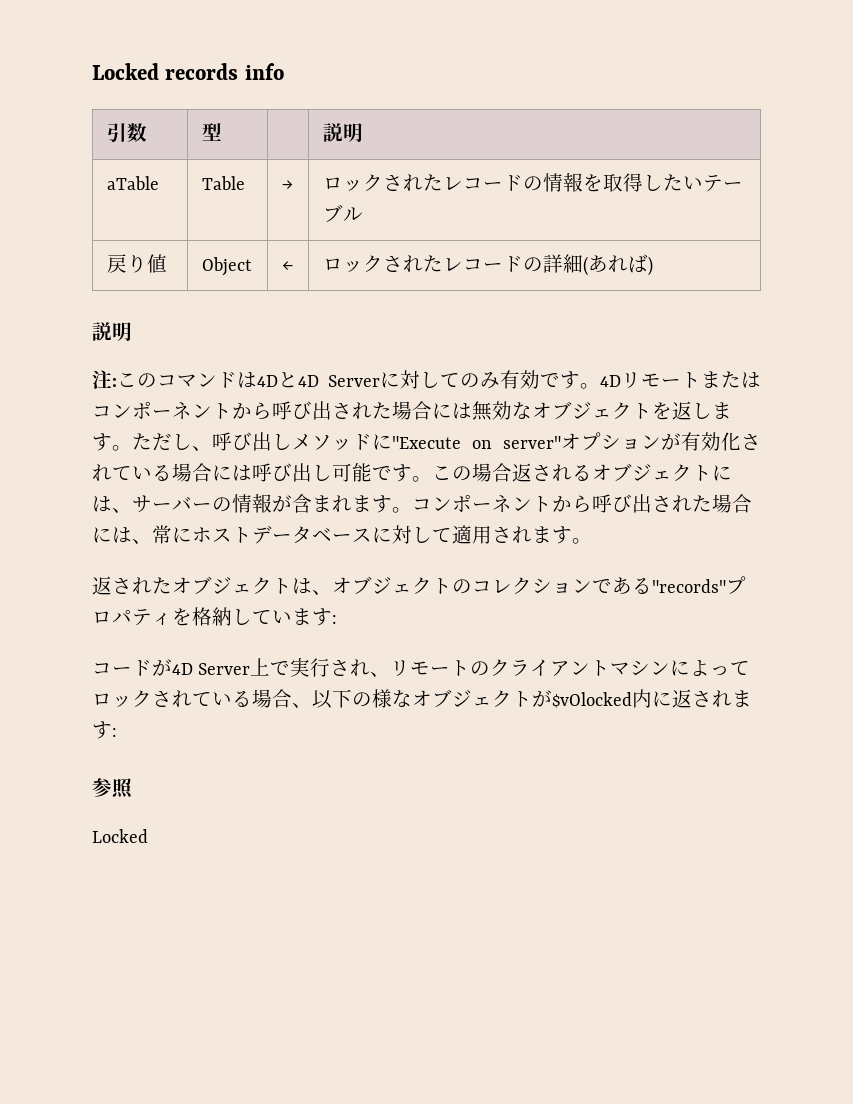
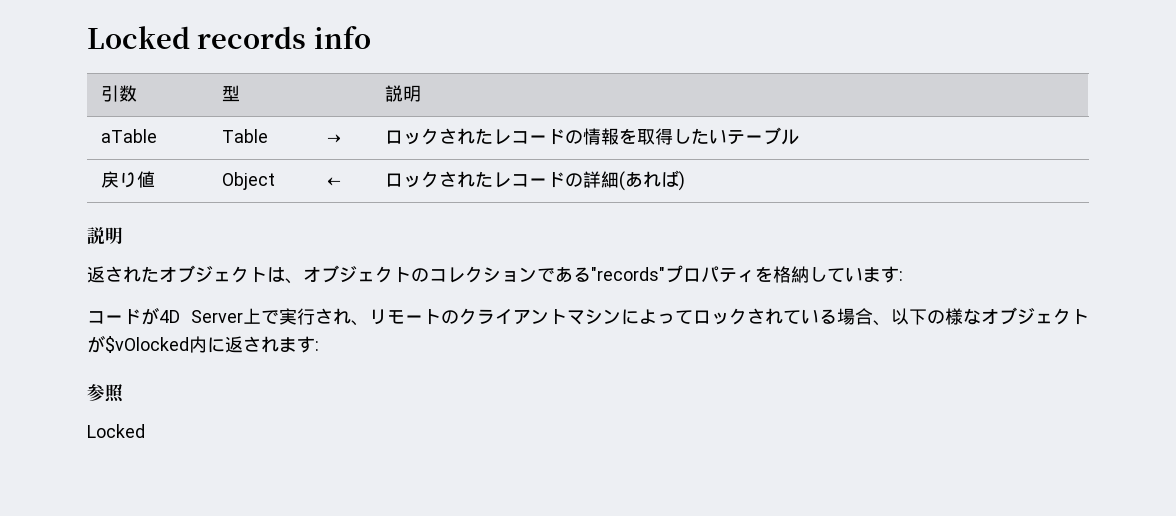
- 注:このコマンドは4Dと4D Serverに対してのみ有効です。4Dリモートまたはコンポーネントから呼び出された場合には無効なオブジェクトを返します。ただし、呼び出しメソッドに"Execute on server"オプションが有効化されている場合には呼び出し可能です。この場合返されるオブジェクトには、サーバーの情報が含まれます。コンポーネントから呼び出された場合には、常にホストデータベースに対して適用されます。

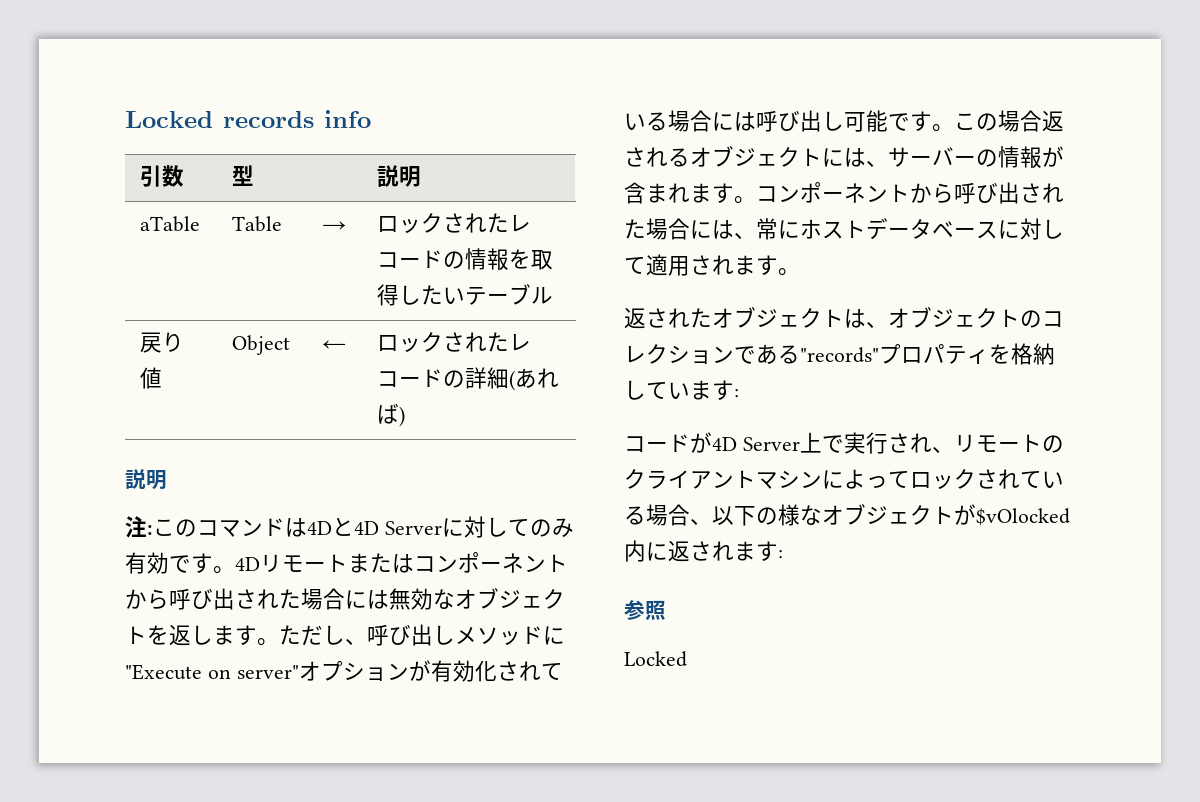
+ 注:このコマンドは4Dと4D Serverに対してのみ有効です。4Dリモートまたはコンポーネントから呼び出された場合には無効なオブジェクトを返します。ただし、呼び出しメソッドに"Execute on server"オプションが有効化されている場合には呼び出し可能です。この場合返されるオブジェクトには、サーバーの情報が含まれます。コンポーネントから呼び出された場合には、常にホストデータベースに対して適用されます。

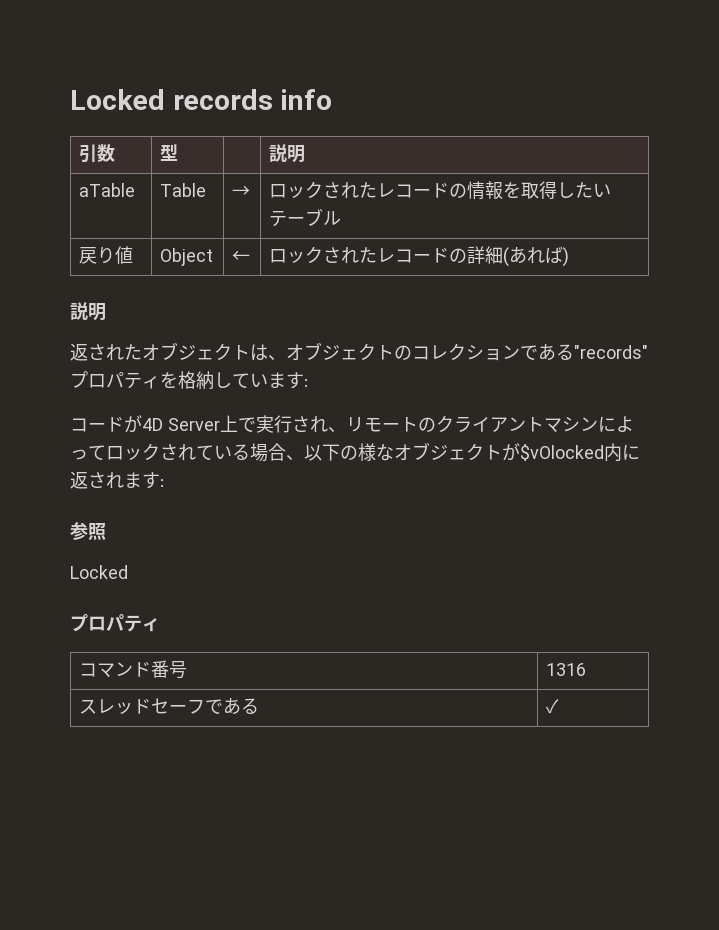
- 注:このコマンドは4Dと4D Serverに対してのみ有効です。4Dリモートまたはコンポーネントから呼び出された場合には無効なオブジェクトを返します。ただし、呼び出しメソッドに"Execute on server"オプションが有効化されている場合には呼び出し可能です。この場合返されるオブジェクトには、サーバーの情報が含まれます。コンポーネントから呼び出された場合には、常にホストデータベースに対して適用されます。
  参照
  Locked
+ プロパティ
+ コマンド番号 | 1316
+ スレッドセーフである | ✓

